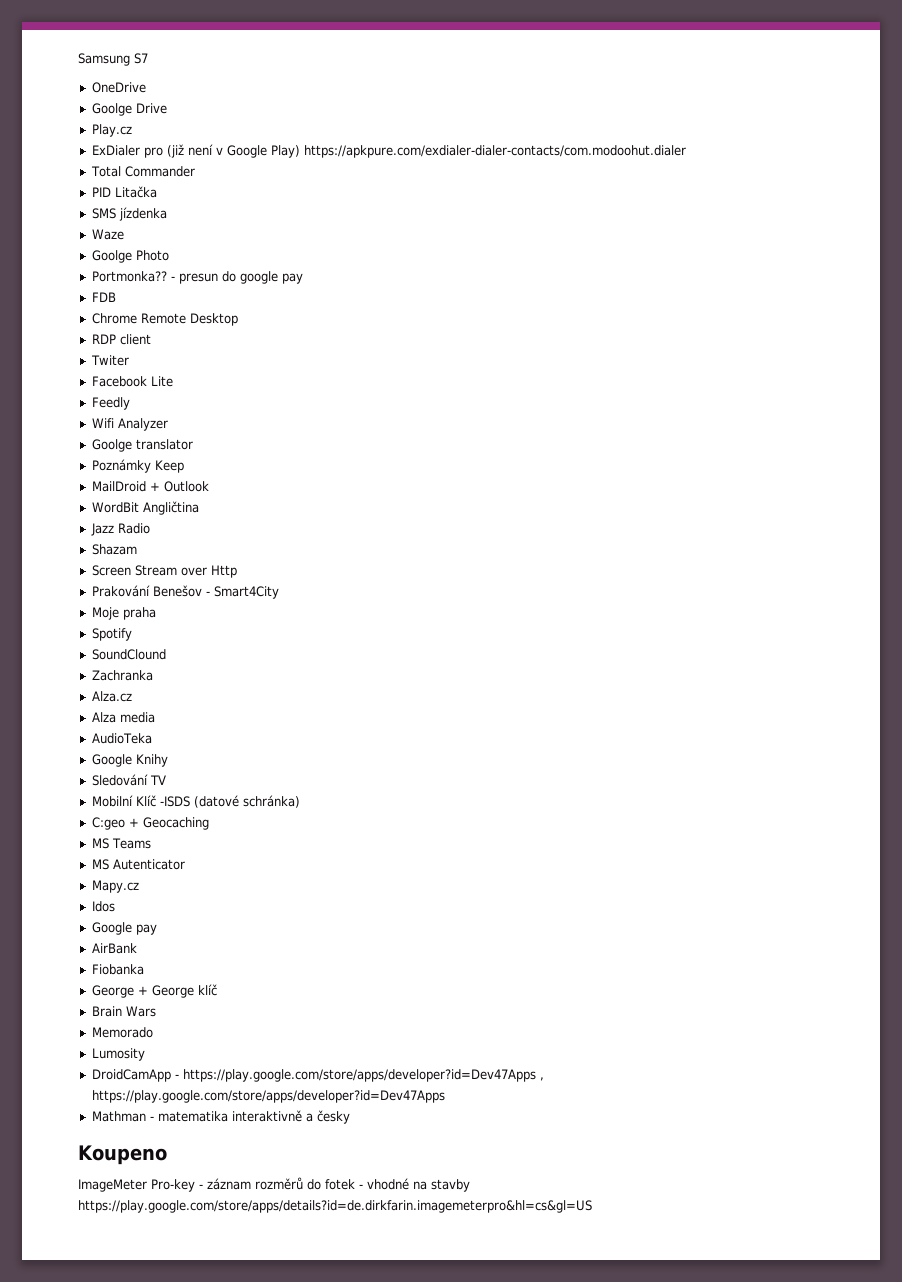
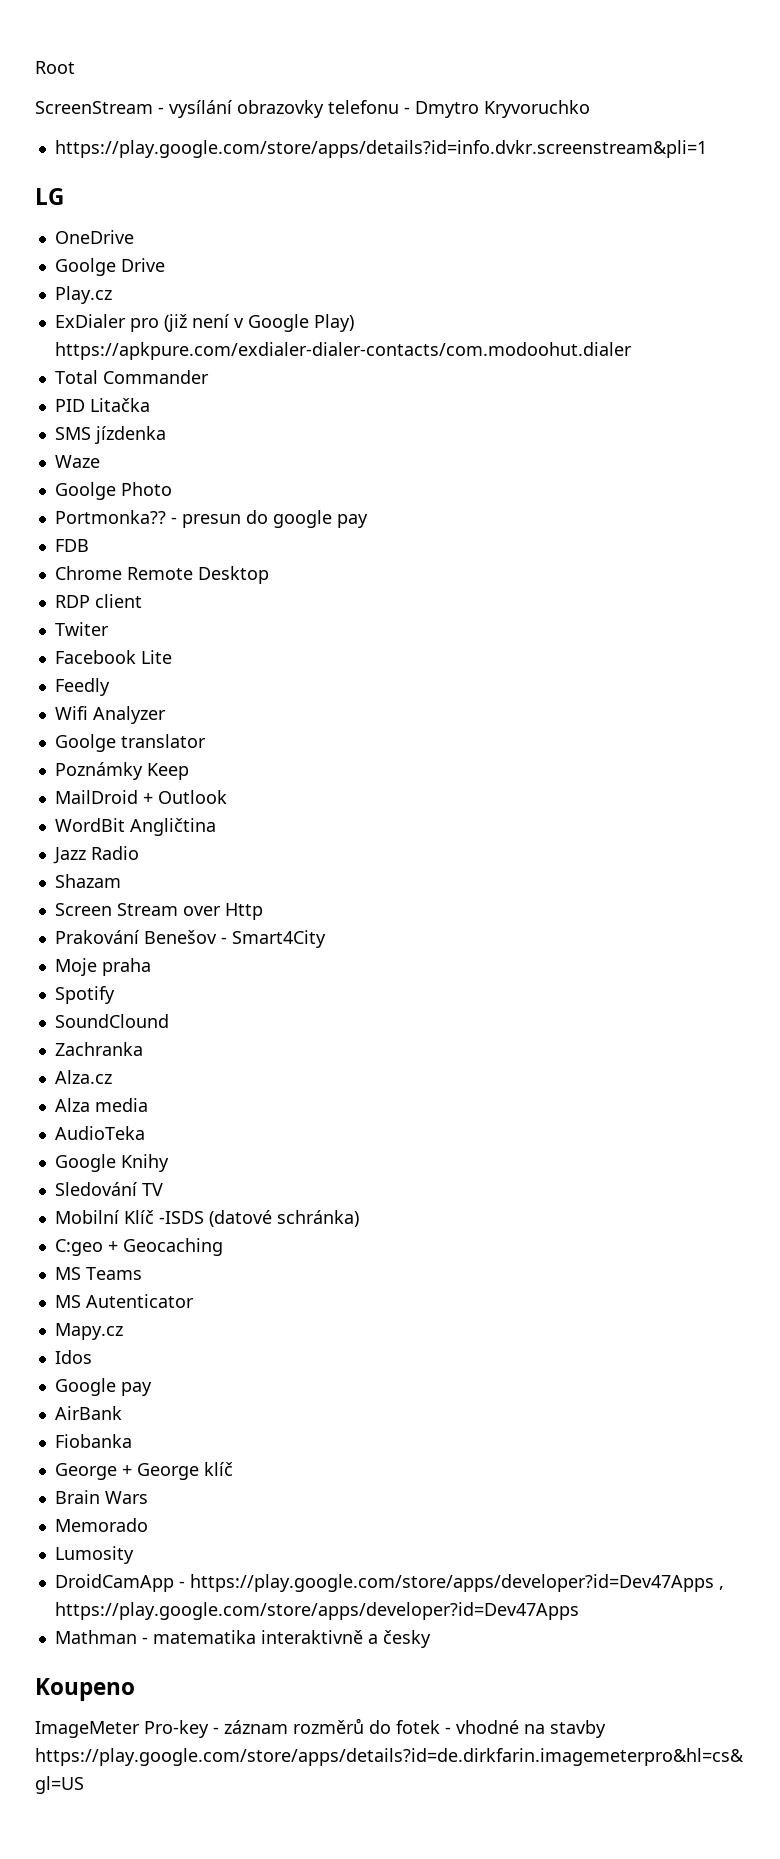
- Samsung S7
+ Root
+ ScreenStream - vysílání obrazovky telefonu - Dmytro Kryvoruchko
+ https://play.google.com/store/apps/details?id=info.dvkr.screenstream&pli=1
+ LG

